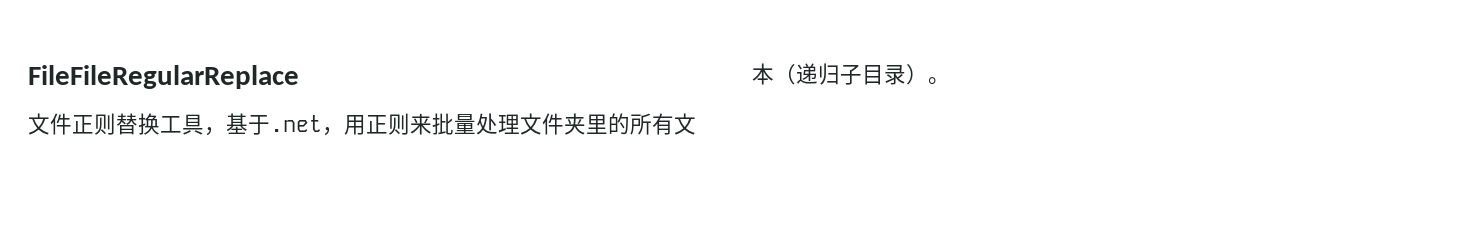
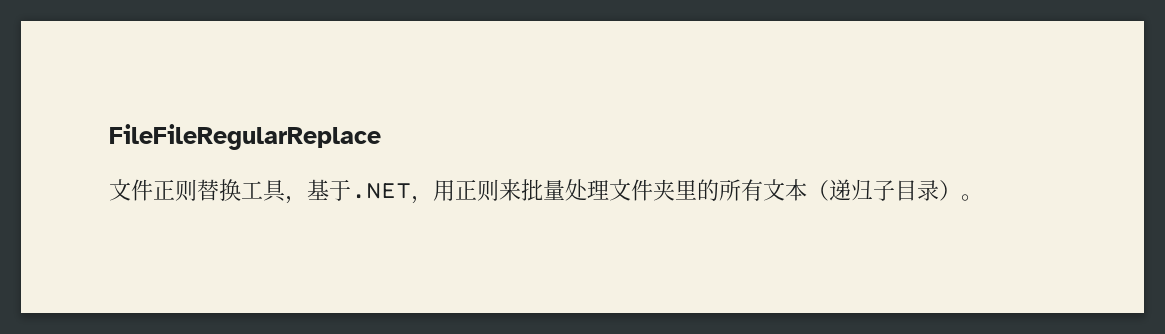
- 文件正则替换工具，基于.net，用正则来批量处理文件夹里的所有文本（递归子目录）。
+ 文件正则替换工具，基于.NET，用正则来批量处理文件夹里的所有文本（递归子目录）。

